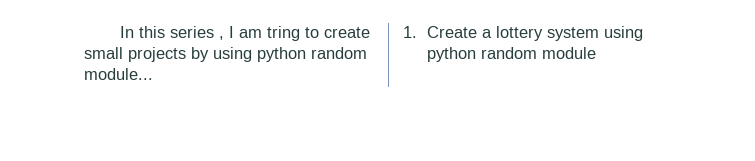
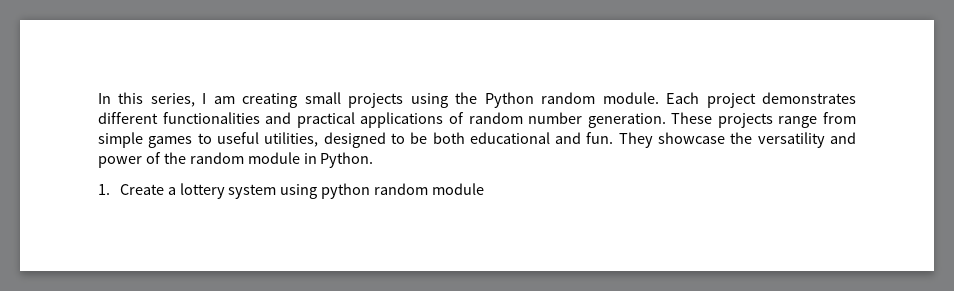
- In this series , I am tring to create small projects by using python random module...
+ In this series, I am creating small projects using the Python random module. Each project demonstrates different functionalities and practical applications of random number generation. These projects range from simple games to useful utilities, designed to be both educational and fun. They showcase the versatility and power of the random module in Python.

